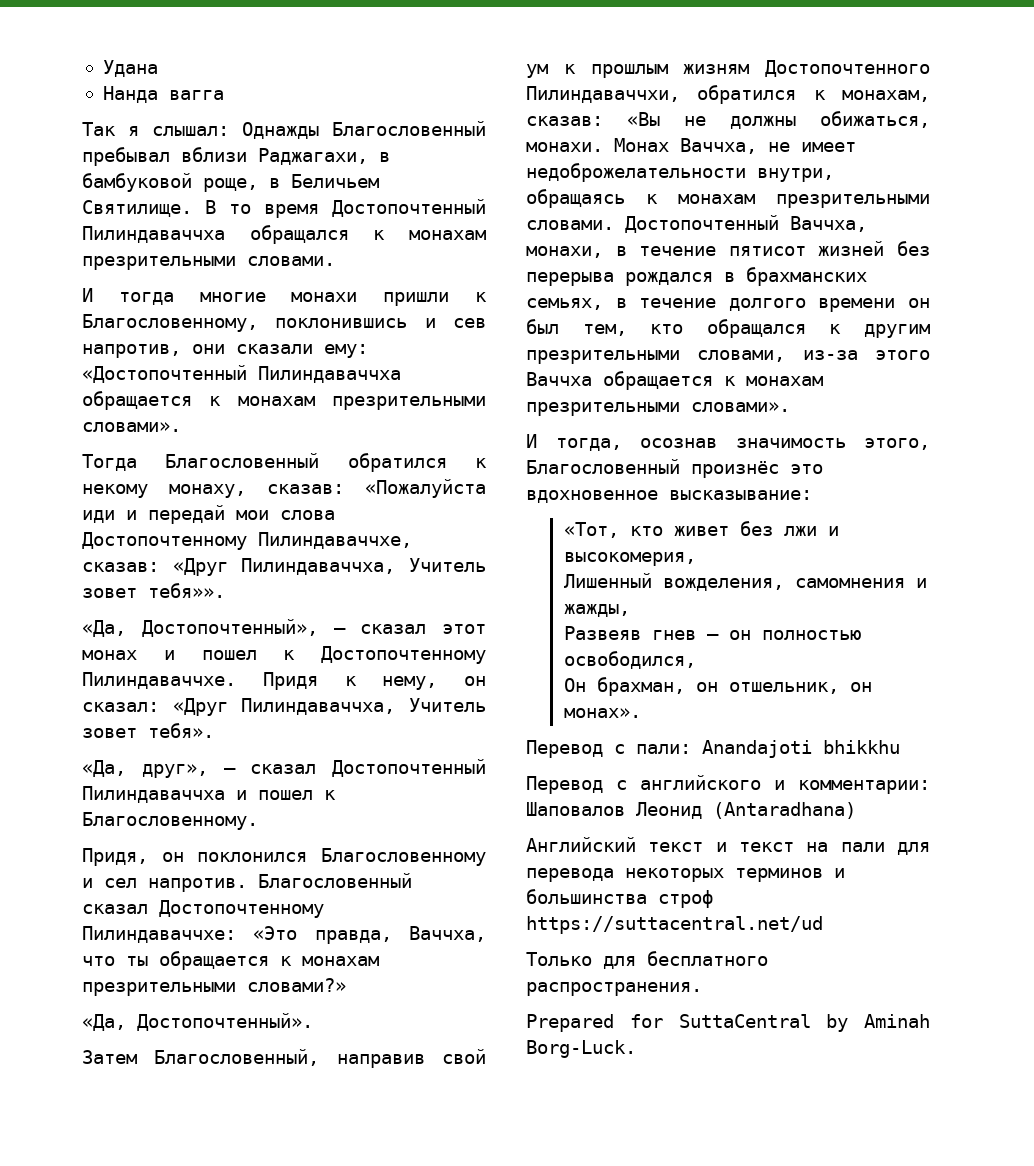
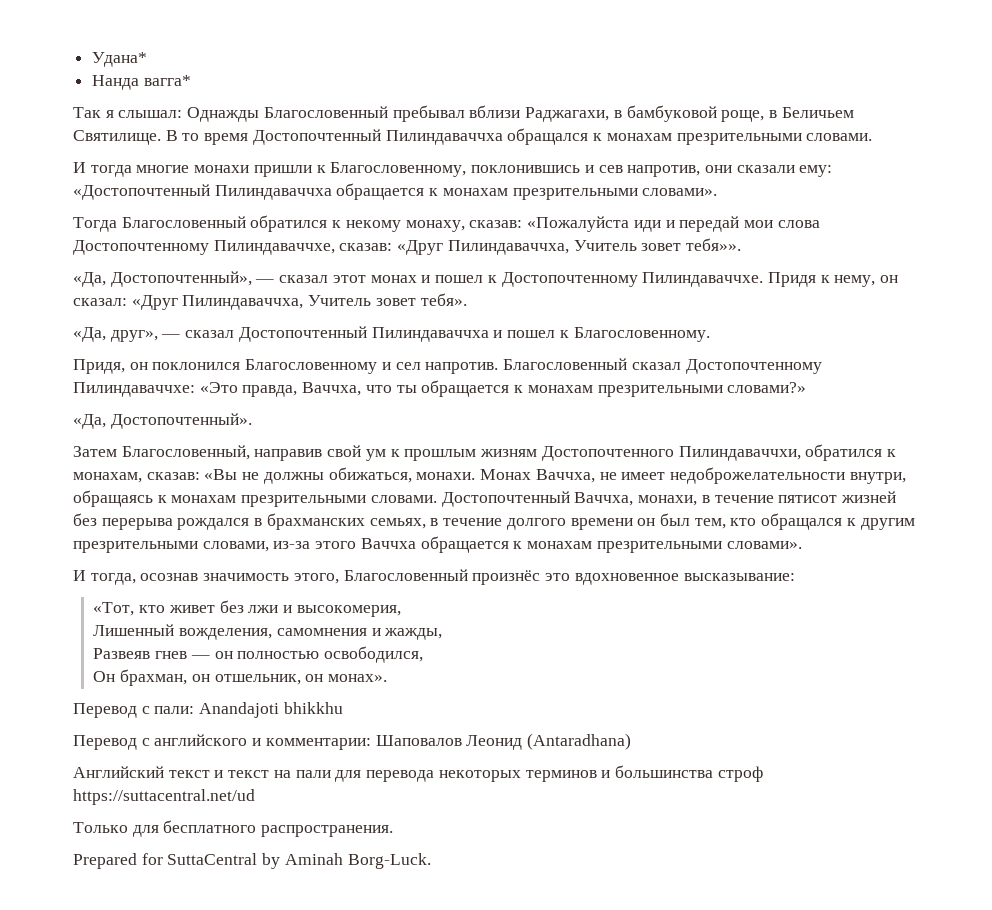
- Удана
+ Удана*
- Нанда вагга
+ Нанда вагга*

